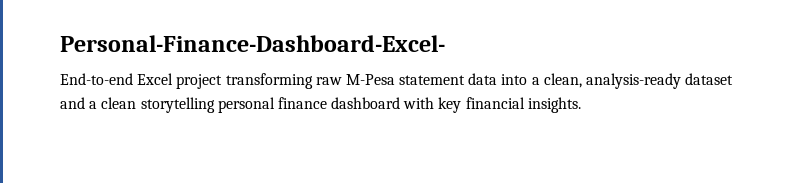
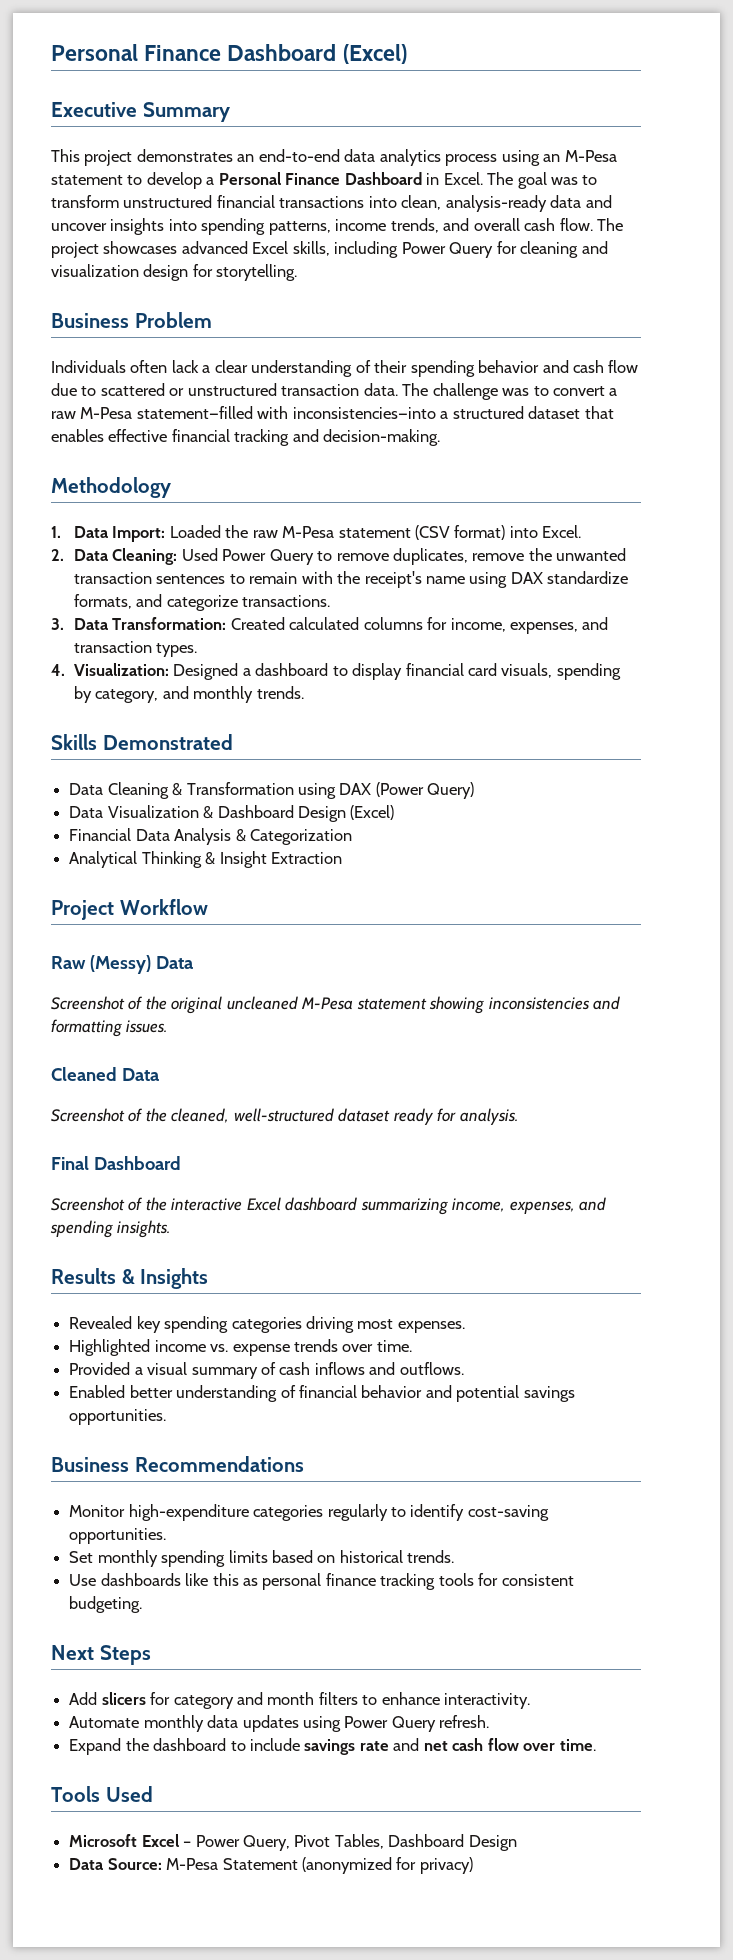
- Personal-Finance-Dashboard-Excel-
- End-to-end Excel project transforming raw M-Pesa statement data into a clean, analysis-ready dataset and a clean storytelling personal finance dashboard with key financial insights.
+ Personal Finance Dashboard (Excel)
+ Executive Summary
+ This project demonstrates an end-to-end data analytics process using an M-Pesa statement to develop a Personal Finance Dashboard in Excel. The goal was to transform unstructured financial transactions into clean, analysis-ready data and uncover insights into spending patterns, income trends, and overall cash flow. The project showcases advanced Excel skills, including Power Query for cleaning and visualization design for storytelling.
+ Business Problem
+ Individuals often lack a clear understanding of their spending behavior and cash flow due to scattered or unstructured transaction data. The challenge was to convert a raw M-Pesa statement—filled with inconsistencies—into a structured dataset that enables effective financial tracking and decision-making.
+ Methodology
+ 1. Data Import: Loaded the raw M-Pesa statement (CSV format) into Excel.
+ 2. Data Cleaning: Used Power Query to remove duplicates, remove the unwanted transaction sentences to remain with the receipt's name using DAX standardize formats, and categorize transactions.
+ 3. Data Transformation: Created calculated columns for income, expenses, and transaction types.
+ 4. Visualization: Designed a dashboard to display financial card visuals, spending by category, and monthly trends.
+ Skills Demonstrated
+ Data Cleaning & Transformation using DAX (Power Query)
+ Data Visualization & Dashboard Design (Excel)
+ Financial Data Analysis & Categorization
+ Analytical Thinking & Insight Extraction
+ Project Workflow
+ Raw (Messy) Data
+ Screenshot of the original uncleaned M-Pesa statement showing inconsistencies and formatting issues.
+ Cleaned Data
+ Screenshot of the cleaned, well-structured dataset ready for analysis.
+ Final Dashboard
+ Screenshot of the interactive Excel dashboard summarizing income, expenses, and spending insights.
+ Results & Insights
+ Revealed key spending categories driving most expenses.
+ Highlighted income vs. expense trends over time.
+ Provided a visual summary of cash inflows and outflows.
+ Enabled better understanding of financial behavior and potential savings opportunities.
+ Business Recommendations
+ Monitor high-expenditure categories regularly to identify cost-saving opportunities.
+ Set monthly spending limits based on historical trends.
+ Use dashboards like this as personal finance tracking tools for consistent budgeting.
+ Next Steps
+ Add slicers for category and month filters to enhance interactivity.
+ Automate monthly data updates using Power Query refresh.
+ Expand the dashboard to include savings rate and net cash flow over time.
+ Tools Used
+ Microsoft Excel – Power Query, Pivot Tables, Dashboard Design
+ Data Source: M-Pesa Statement (anonymized for privacy)

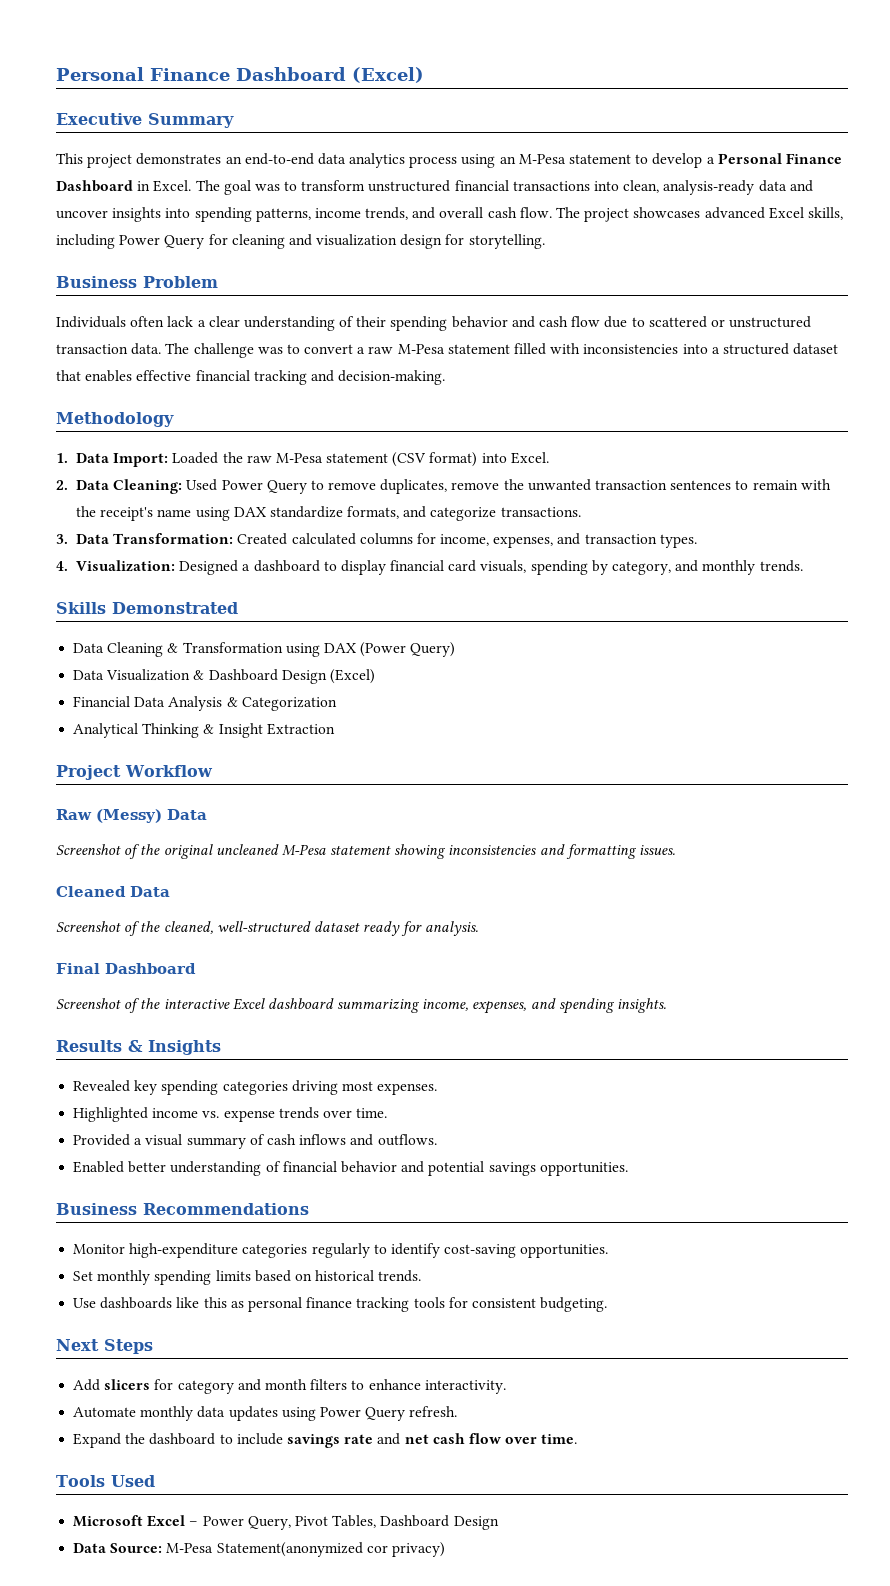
- The challenge was to convert a raw M-Pesa statement—filled with inconsistencies—into a structured dataset that enables effective financial tracking and decision-making.
+ The challenge was to convert a raw M-Pesa statement filled with inconsistencies into a structured dataset that enables effective financial tracking and decision-making.
- Data Source: M-Pesa Statement (anonymized for privacy)
+ Data Source: M-Pesa Statement(anonymized cor privacy)

